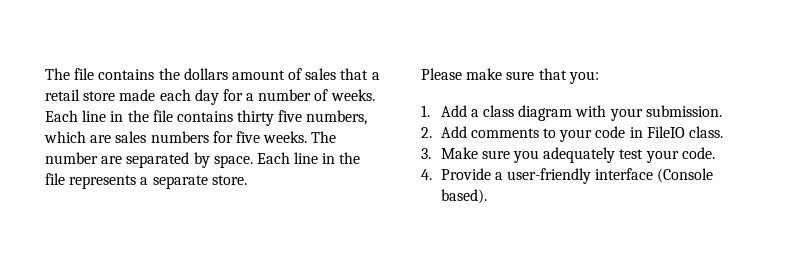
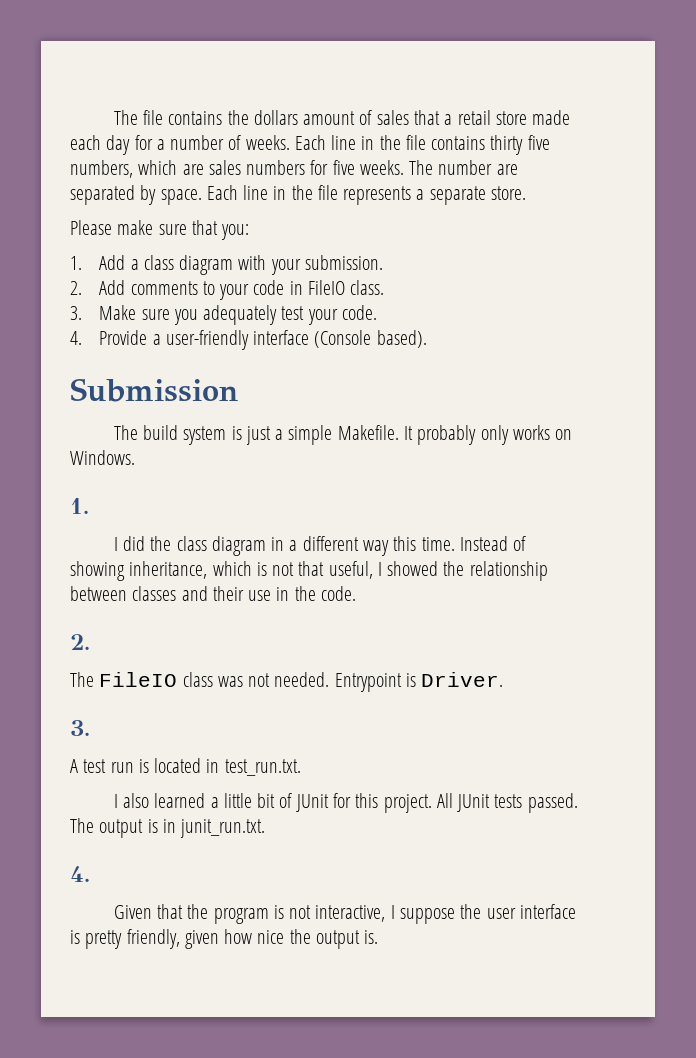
+ Submission
+ The build system is just a simple Makefile. It probably only works on Windows.
+ 1.
+ I did the class diagram in a different way this time. Instead of showing inheritance, which is not that useful, I showed the relationship between classes and their use in the code.
+ 2.
+ The FileIO class was not needed. Entrypoint is Driver.
+ 3.
+ A test run is located in test_run.txt.
+ I also learned a little bit of JUnit for this project. All JUnit tests passed. The output is in junit_run.txt.
+ 4.
+ Given that the program is not interactive, I suppose the user interface is pretty friendly, given how nice the output is.

